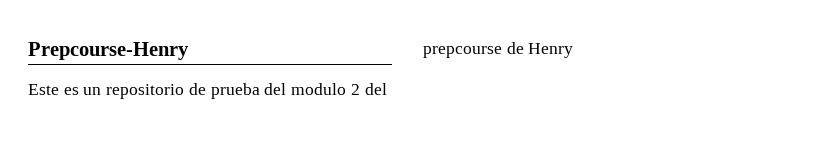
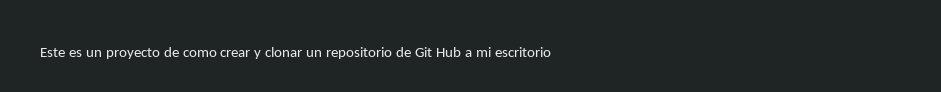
- Prepcourse-Henry
- Este es un repositorio de prueba del modulo 2 del prepcourse de Henry
+ Este es un proyecto de como crear y clonar un repositorio de Git Hub a mi escritorio

